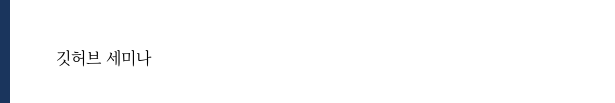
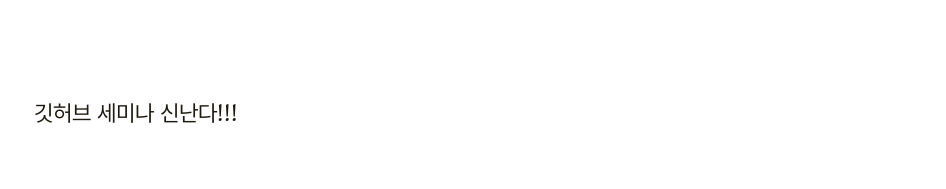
- 깃허브 세미나
+ 깃허브 세미나 신난다!!!

